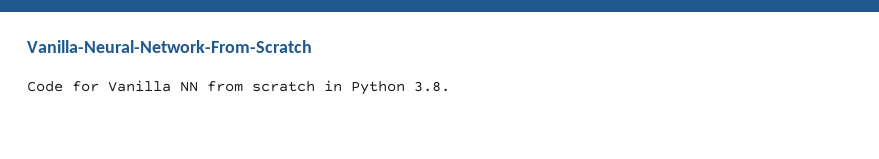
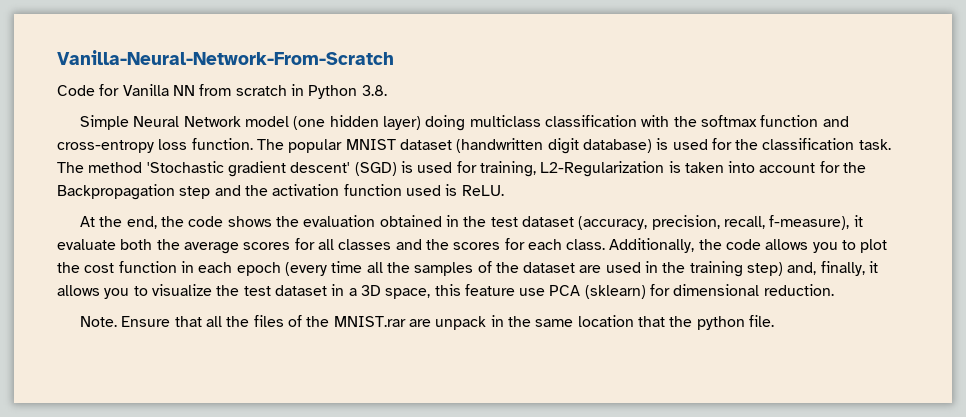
+ Simple Neural Network model (one hidden layer) doing multiclass classification with the softmax function and cross-entropy loss function. The popular MNIST dataset (handwritten digit database) is used for the classification task. The method 'Stochastic gradient descent' (SGD) is used for training, L2-Regularization is taken into account for the Backpropagation step and the activation function used is ReLU.
+ At the end, the code shows the evaluation obtained in the test dataset (accuracy, precision, recall, f-measure), it evaluate both the average scores for all classes and the scores for each class. Additionally, the code allows you to plot the cost function in each epoch (every time all the samples of the dataset are used in the training step) and, finally, it allows you to visualize the test dataset in a 3D space, this feature use PCA (sklearn) for dimensional reduction.
+ Note. Ensure that all the files of the MNIST.rar are unpack in the same location that the python file.

